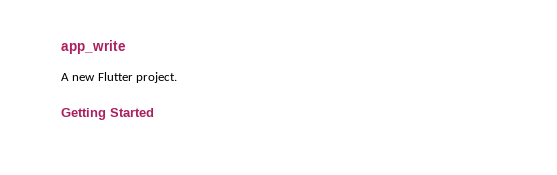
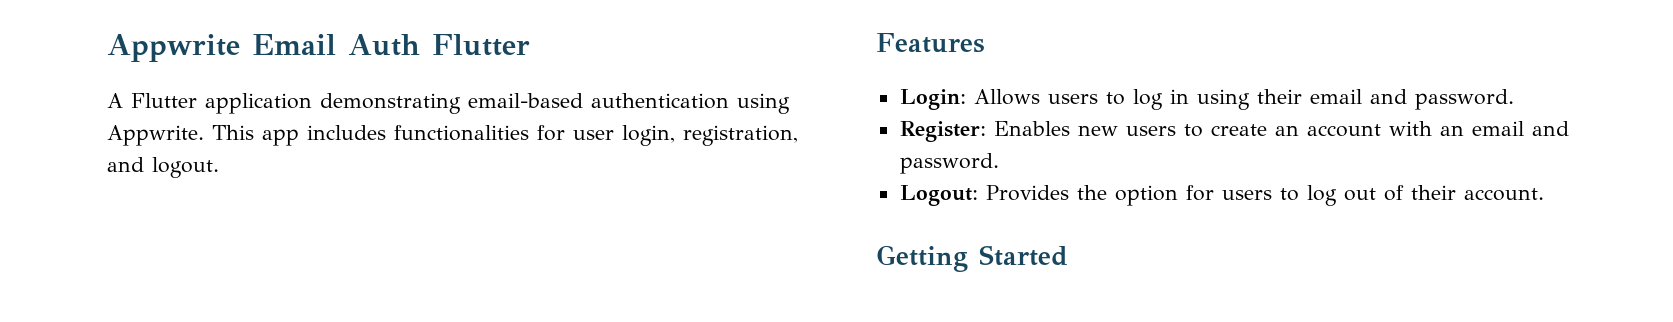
- app_write
- A new Flutter project.
+ Appwrite Email Auth Flutter
+ A Flutter application demonstrating email-based authentication using Appwrite. This app includes functionalities for user login, registration, and logout.
+ Features
+ Login: Allows users to log in using their email and password.
+ Register: Enables new users to create an account with an email and password.
+ Logout: Provides the option for users to log out of their account.

